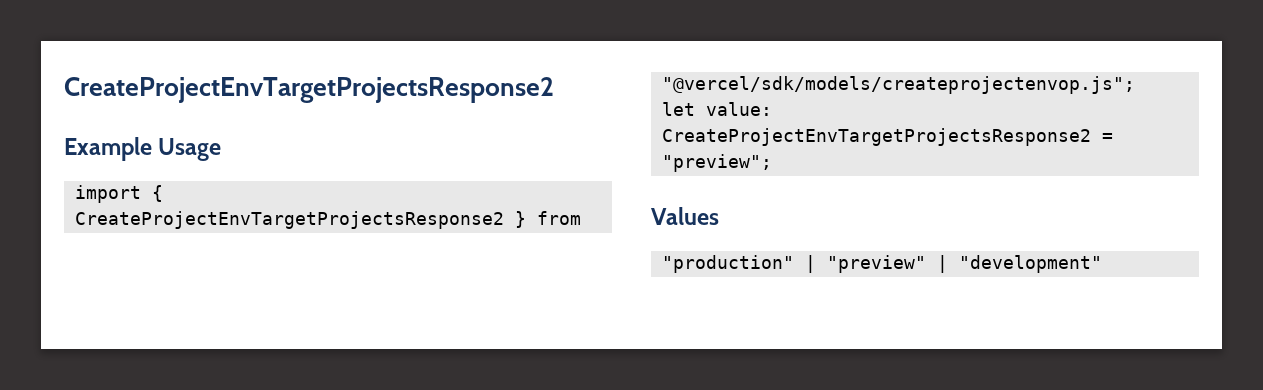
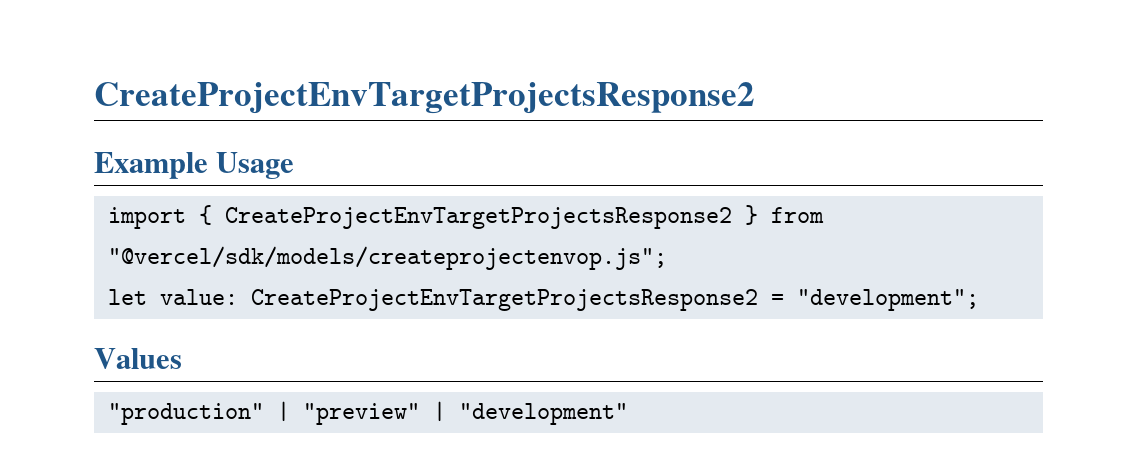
- let value: CreateProjectEnvTargetProjectsResponse2 = "preview";
+ let value: CreateProjectEnvTargetProjectsResponse2 = "development";

